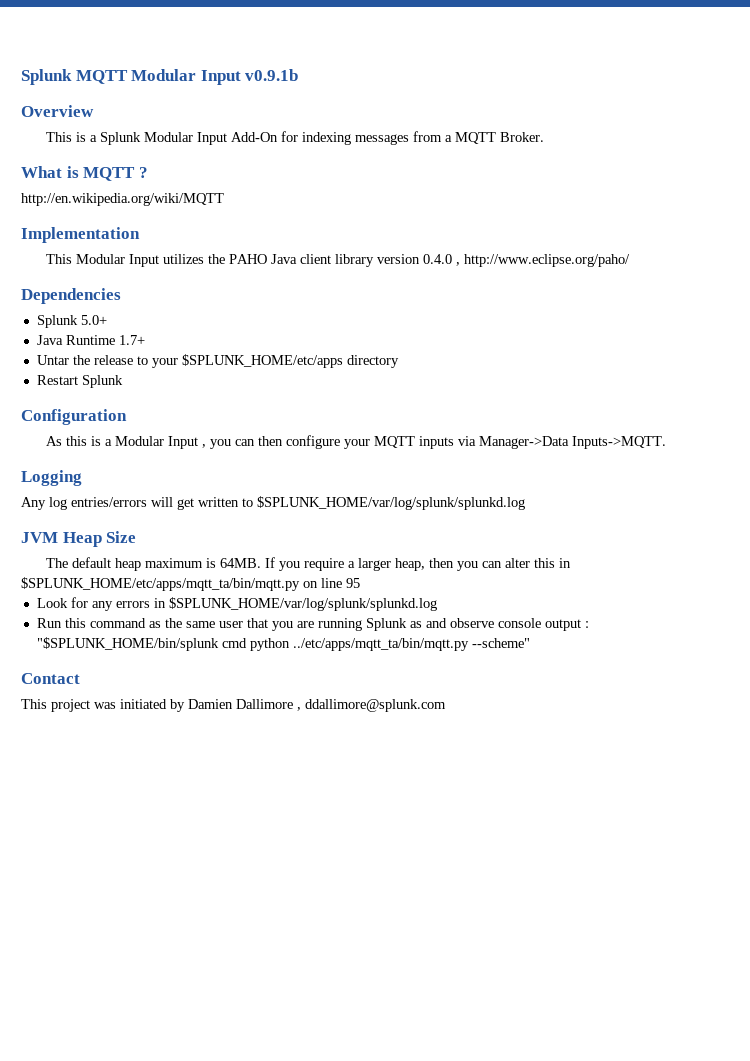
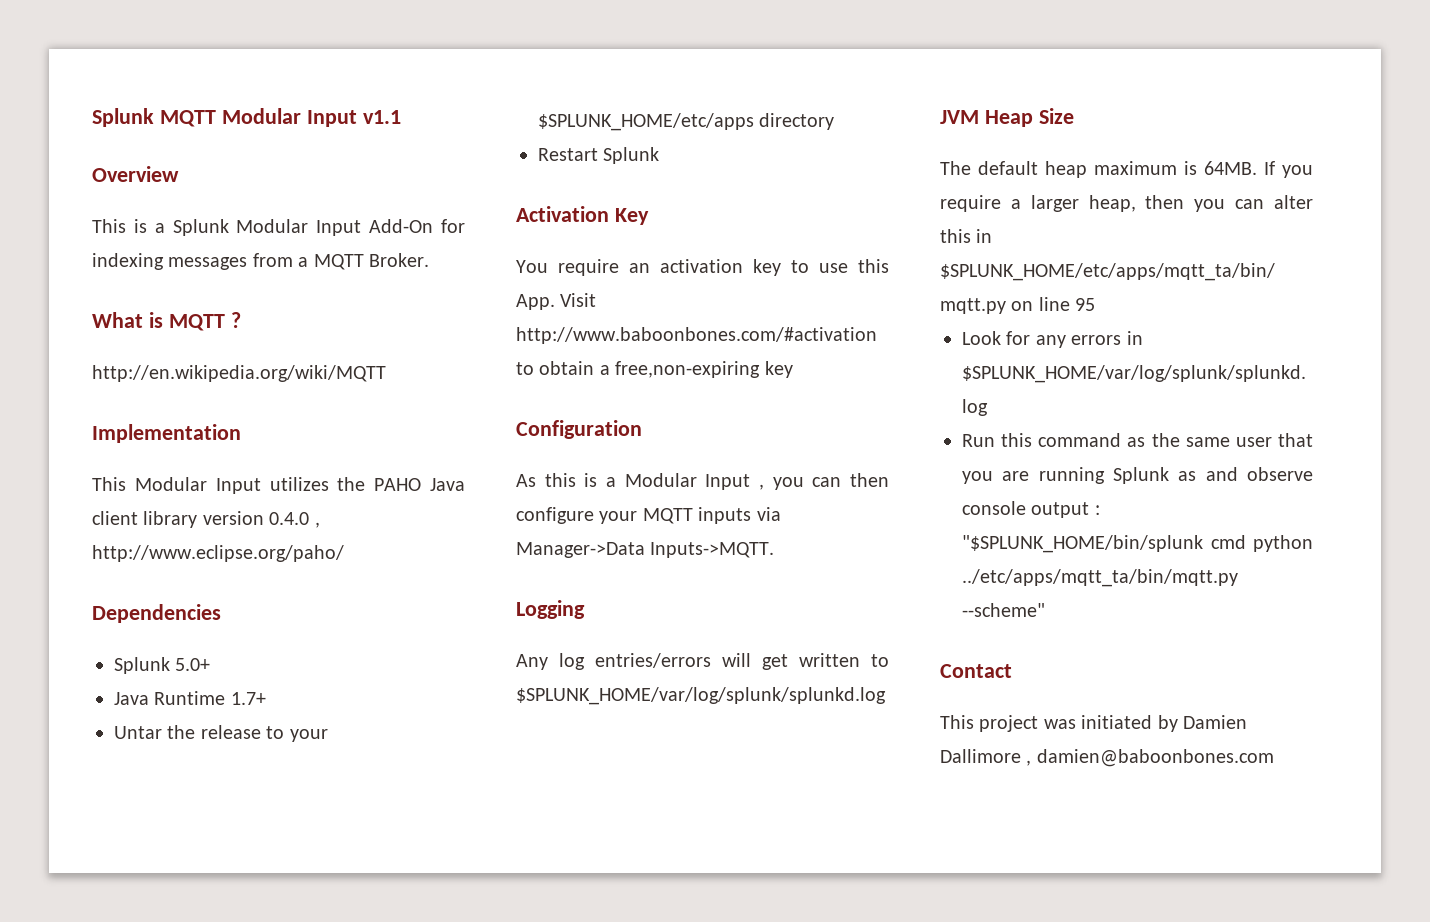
- Splunk MQTT Modular Input v0.9.1b
+ Splunk MQTT Modular Input v1.1
+ Activation Key
+ You require an activation key to use this App. Visit http://www.baboonbones.com/#activation to obtain a free,non-expiring key
- This project was initiated by Damien Dallimore , ddallimore@splunk.com
+ This project was initiated by Damien Dallimore , damien@baboonbones.com

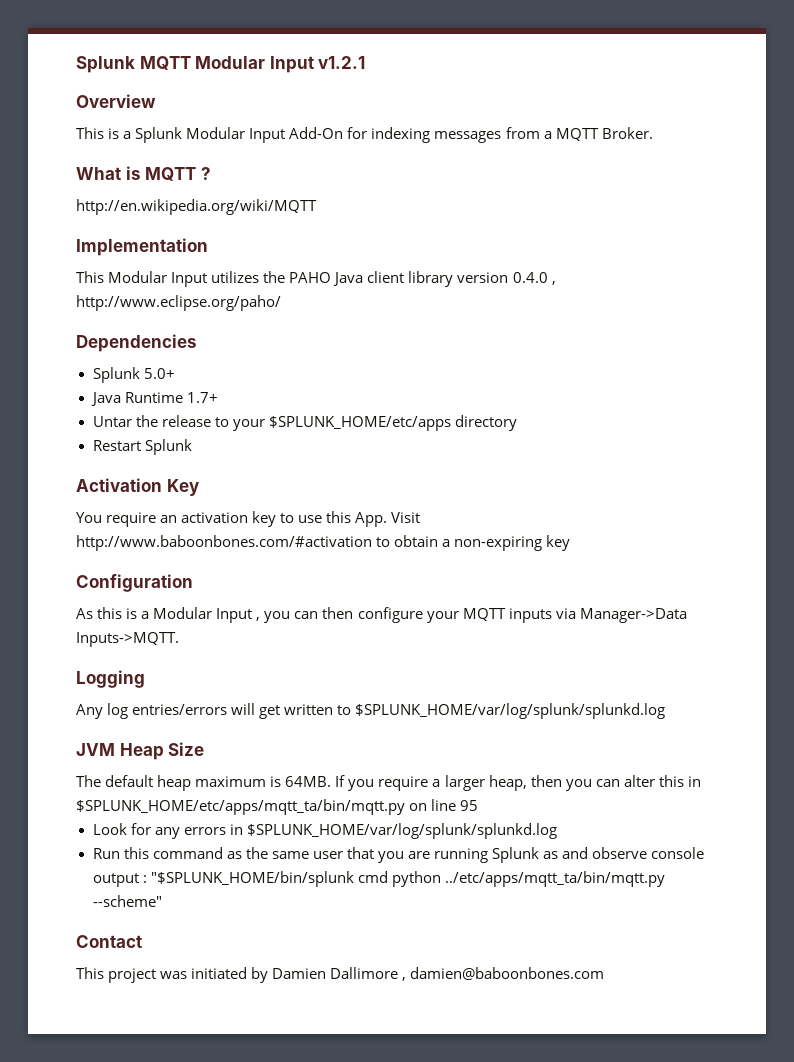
- Splunk MQTT Modular Input v1.1
+ Splunk MQTT Modular Input v1.2.1
- You require an activation key to use this App. Visit http://www.baboonbones.com/#activation to obtain a free,non-expiring key
+ You require an activation key to use this App. Visit http://www.baboonbones.com/#activation to obtain a non-expiring key

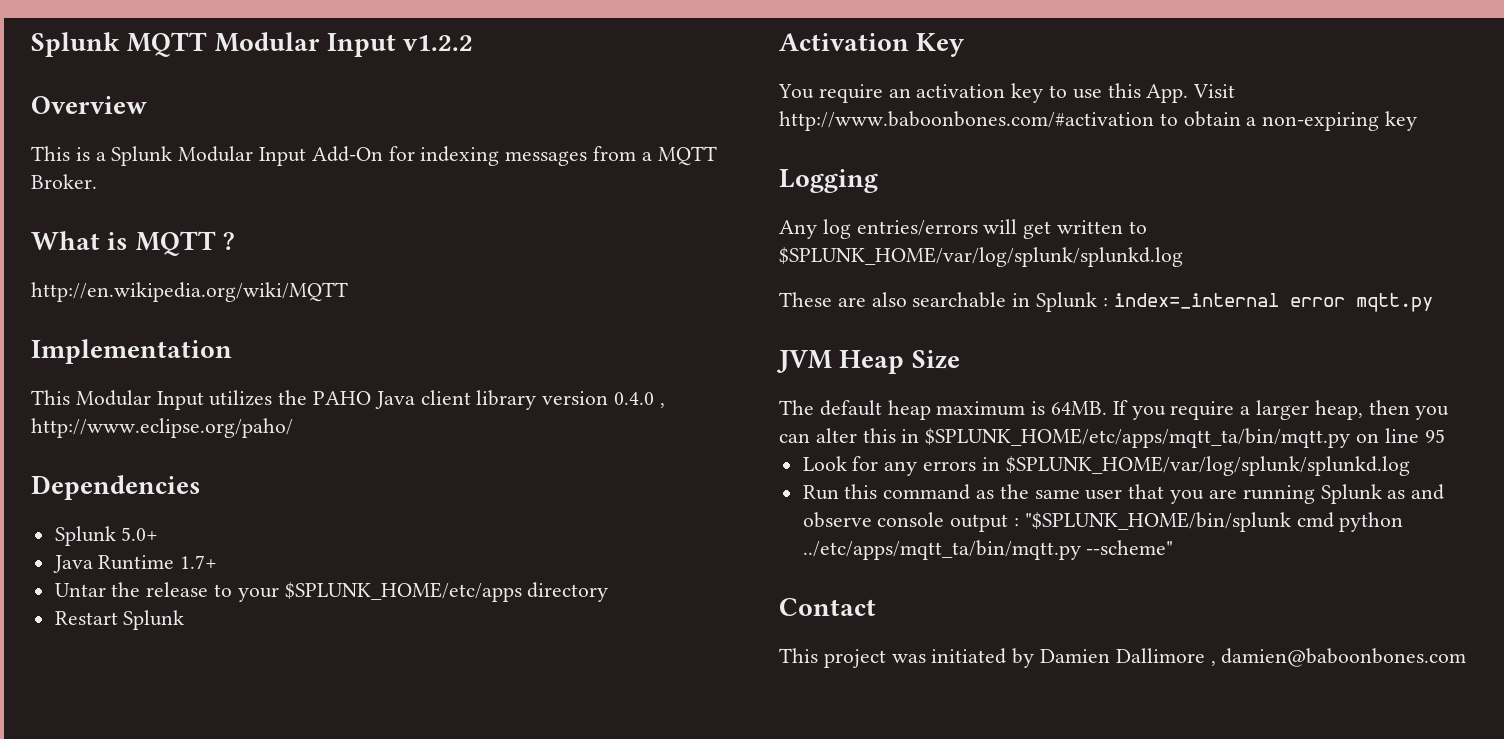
- Splunk MQTT Modular Input v1.2.1
+ Splunk MQTT Modular Input v1.2.2
- Configuration
- As this is a Modular Input , you can then configure your MQTT inputs via Manager->Data Inputs->MQTT.
+ These are also searchable in Splunk : index=_internal error mqtt.py

